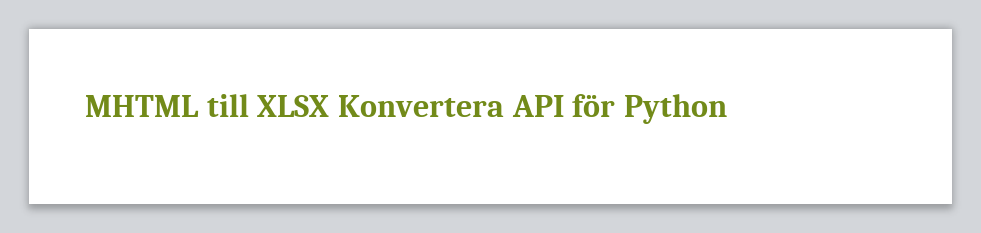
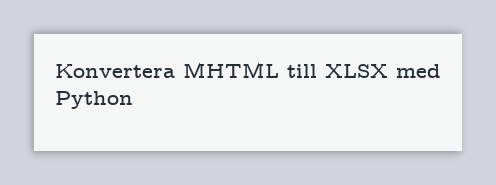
- MHTML till XLSX Konvertera API för Python
+ Konvertera MHTML till XLSX med Python

